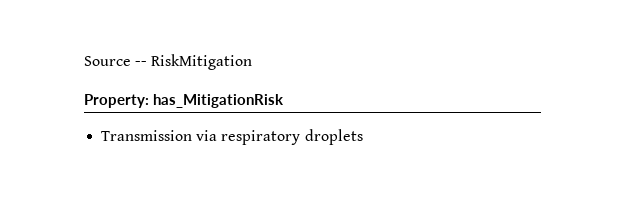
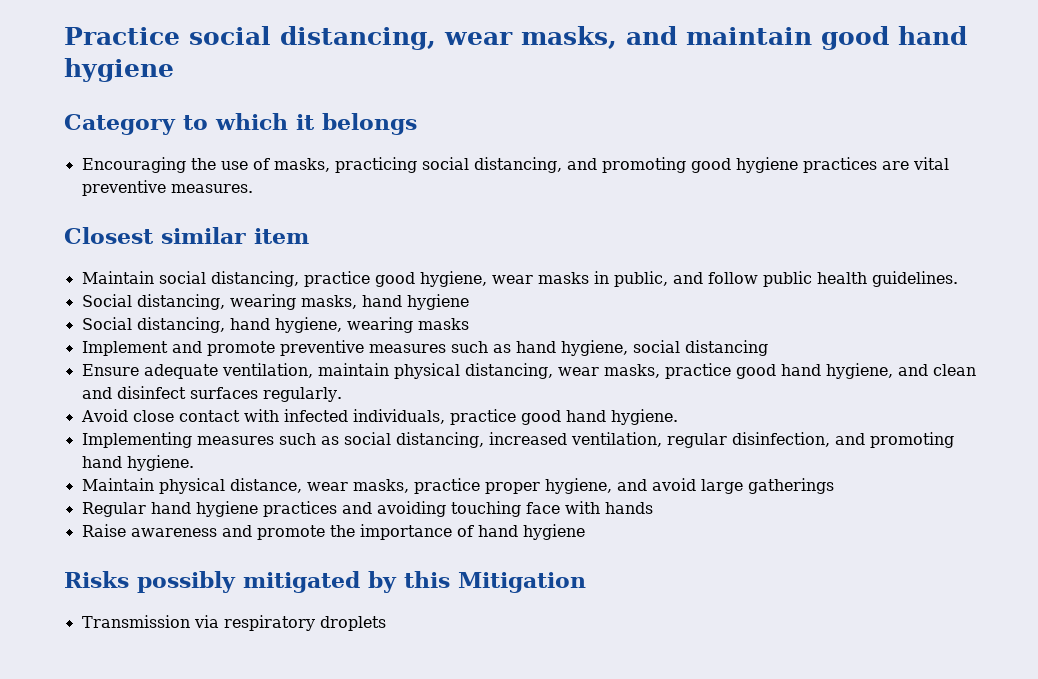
- Source -- RiskMitigation
- Property: has_MitigationRisk
+ Practice social distancing, wear masks, and maintain good hand hygiene
+ Category to which it belongs
+ Encouraging the use of masks, practicing social distancing, and promoting good hygiene practices are vital preventive measures.
+ Closest similar item
+ Maintain social distancing, practice good hygiene, wear masks in public, and follow public health guidelines.
+ Social distancing, wearing masks, hand hygiene
+ Social distancing, hand hygiene, wearing masks
+ Implement and promote preventive measures such as hand hygiene, social distancing
+ Ensure adequate ventilation, maintain physical distancing, wear masks, practice good hand hygiene, and clean and disinfect surfaces regularly.
+ Avoid close contact with infected individuals, practice good hand hygiene.
+ Implementing measures such as social distancing, increased ventilation, regular disinfection, and promoting hand hygiene.
+ Maintain physical distance, wear masks, practice proper hygiene, and avoid large gatherings
+ Regular hand hygiene practices and avoiding touching face with hands
+ Raise awareness and promote the importance of hand hygiene
+ Risks possibly mitigated by this Mitigation

